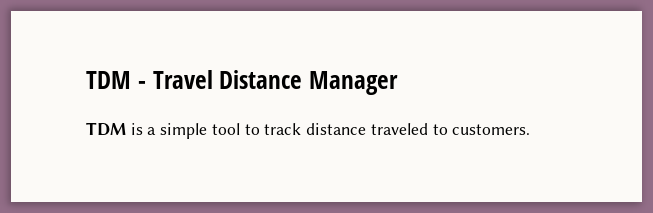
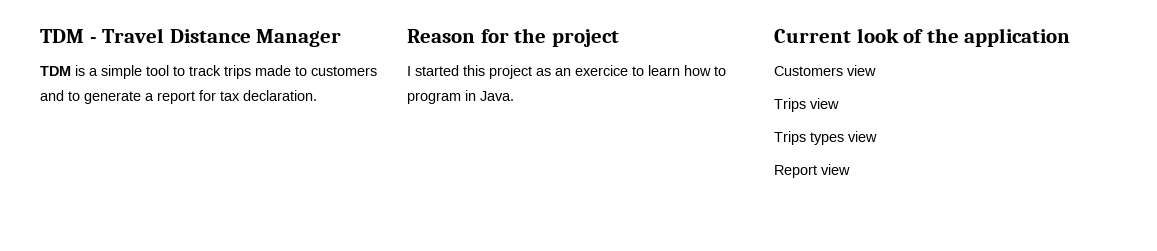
- TDM is a simple tool to track distance traveled to customers.
+ TDM is a simple tool to track trips made to customers and to generate a report for tax declaration.
+ Reason for the project
+ I started this project as an exercice to learn how to program in Java.
+ Current look of the application
+ Customers view
+ Trips view
+ Trips types view
+ Report view

